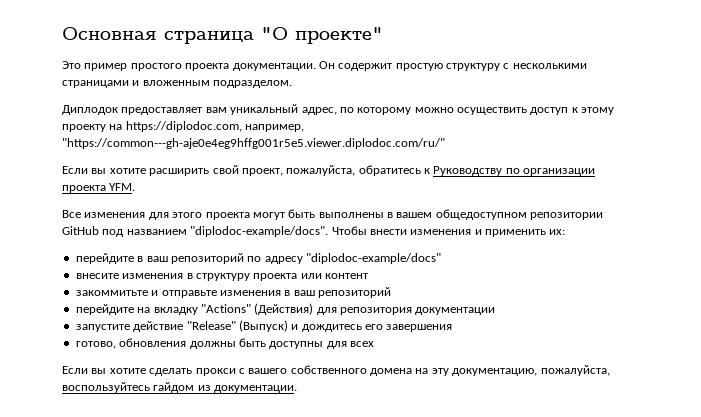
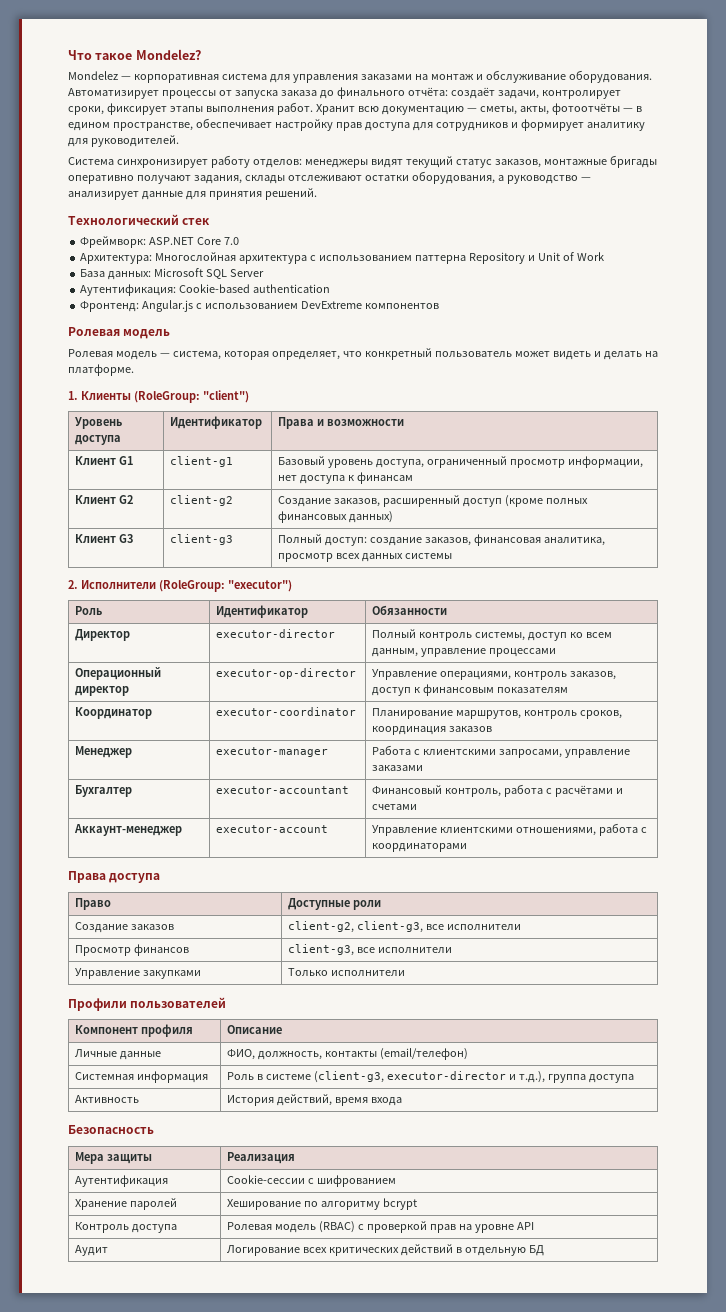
- Основная страница "О проекте"
- Это пример простого проекта документации. Он содержит простую структуру с несколькими страницами и вложенным подразделом.
- Диплодок предоставляет вам уникальный адрес, по которому можно осуществить доступ к этому проекту на https://diplodoc.com, например, "https://common---gh-aje0e4eg9hffg001r5e5.viewer.diplodoc.com/ru/"
- Если вы хотите расширить свой проект, пожалуйста, обратитесь к Руководству по организации проекта YFM.
- Все изменения для этого проекта могут быть выполнены в вашем общедоступном репозитории GitHub под названием "diplodoc-example/docs". Чтобы внести изменения и применить их:
- перейдите в ваш репозиторий по адресу "diplodoc-example/docs"
- внесите изменения в структуру проекта или контент
- закоммитьте и отправьте изменения в ваш репозиторий
- перейдите на вкладку "Actions" (Действия) для репозитория документации
- запустите действие "Release" (Выпуск) и дождитесь его завершения
- готово, обновления должны быть доступны для всех
- Если вы хотите сделать прокси с вашего собственного домена на эту документацию, пожалуйста, воспользуйтесь гайдом из документации.
+ Что такое Mondelez?
+ Mondelez — корпоративная система для управления заказами на монтаж и обслуживание оборудования. Автоматизирует процессы от запуска заказа до финального отчёта: создаёт задачи, контролирует сроки, фиксирует этапы выполнения работ. Хранит всю документацию — сметы, акты, фотоотчёты — в едином пространстве, обеспечивает настройку прав доступа для сотрудников и формирует аналитику для руководителей.
+ Система синхронизирует работу отделов: менеджеры видят текущий статус заказов, монтажные бригады оперативно получают задания, склады отслеживают остатки оборудования, а руководство — анализирует данные для принятия решений.
+ Технологический стек
+ Фреймворк: ASP.NET Core 7.0
+ Архитектура: Многослойная архитектура с использованием паттерна Repository и Unit of Work
+ База данных: Microsoft SQL Server
+ Аутентификация: Cookie-based authentication
+ Фронтенд: Angular.js с использованием DevExtreme компонентов
+ Ролевая модель
+ Ролевая модель — система, которая определяет, что конкретный пользователь может видеть и делать на платформе.
+ 1. Клиенты (RoleGroup: "client")
+ Уровень доступа | Идентификатор | Права и возможности
+ Клиент G1 | client-g1 | Базовый уровень доступа, ограниченный просмотр информации, нет доступа к финансам
+ Клиент G2 | client-g2 | Создание заказов, расширенный доступ (кроме полных финансовых данных)
+ Клиент G3 | client-g3 | Полный доступ: создание заказов, финансовая аналитика, просмотр всех данных системы
+ 2. Исполнители (RoleGroup: "executor")
+ Роль | Идентификатор | Обязанности
+ Директор | executor-director | Полный контроль системы, доступ ко всем данным, управление процессами
+ Операционный директор | executor-op-director | Управление операциями, контроль заказов, доступ к финансовым показателям
+ Координатор | executor-coordinator | Планирование маршрутов, контроль сроков, координация заказов
+ Менеджер | executor-manager | Работа с клиентскими запросами, управление заказами
+ Бухгалтер | executor-accountant | Финансовый контроль, работа с расчётами и счетами
+ Аккаунт-менеджер | executor-account | Управление клиентскими отношениями, работа с координаторами
+ Права доступа
+ Право | Доступные роли
+ Создание заказов | client-g2, client-g3, все исполнители
+ Просмотр финансов | client-g3, все исполнители
+ Управление закупками | Только исполнители
+ Профили пользователей
+ Компонент профиля | Описание
+ Личные данные | ФИО, должность, контакты (email/телефон)
+ Системная информация | Роль в системе (client-g3, executor-director и т.д.), группа доступа
+ Активность | История действий, время входа
+ Безопасность
+ Мера защиты | Реализация
+ Аутентификация | Cookie-сессии с шифрованием
+ Хранение паролей | Хеширование по алгоритму bcrypt
+ Контроль доступа | Ролевая модель (RBAC) с проверкой прав на уровне API
+ Аудит | Логирование всех критических действий в отдельную БД

